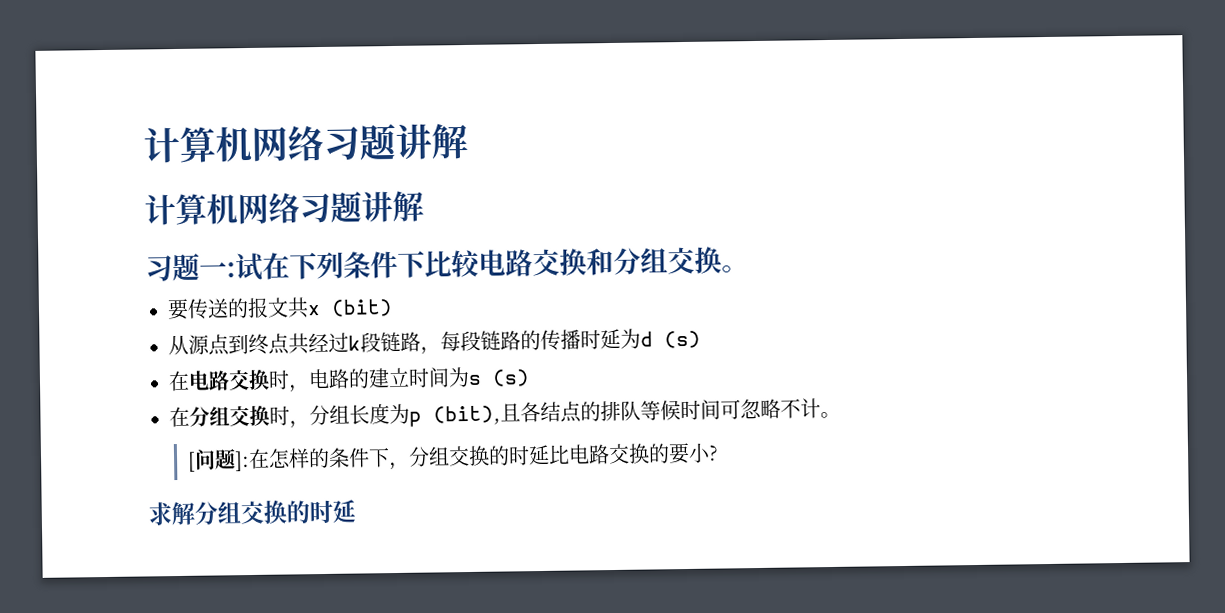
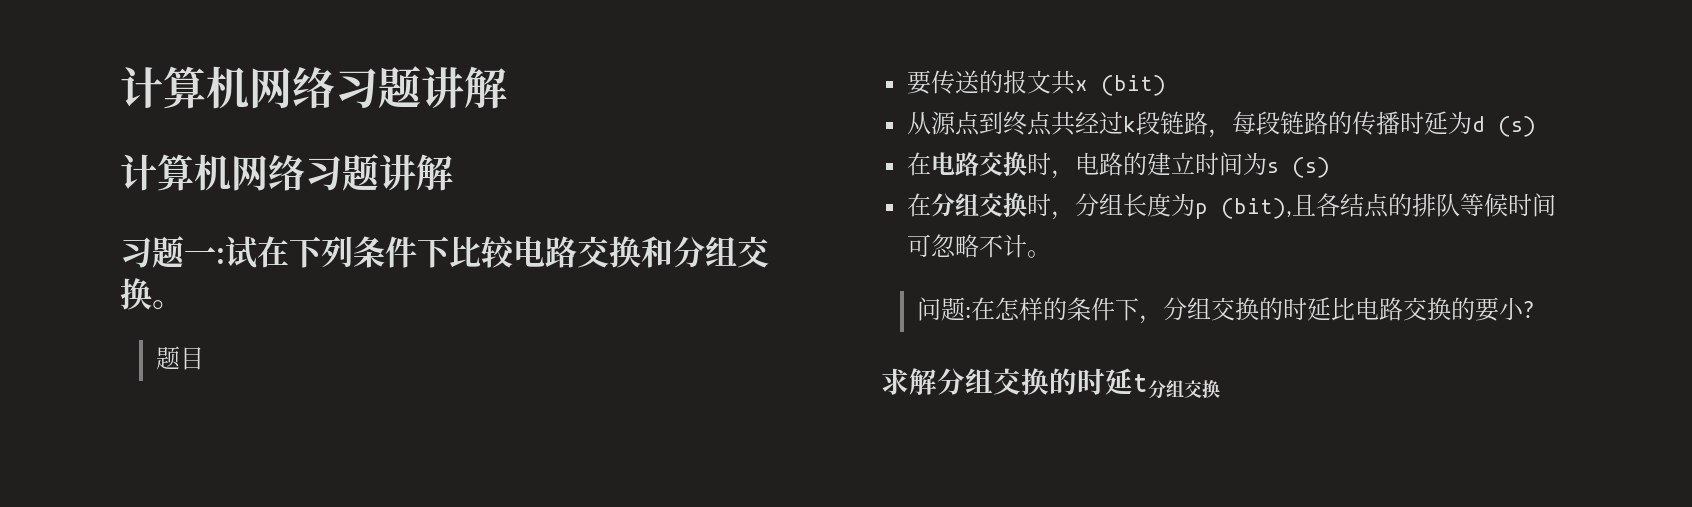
+ 题目
- [问题]:在怎样的条件下，分组交换的时延比电路交换的要小?
+ 问题:在怎样的条件下，分组交换的时延比电路交换的要小?
- 求解分组交换的时延
+ 求解分组交换的时延t分组交换

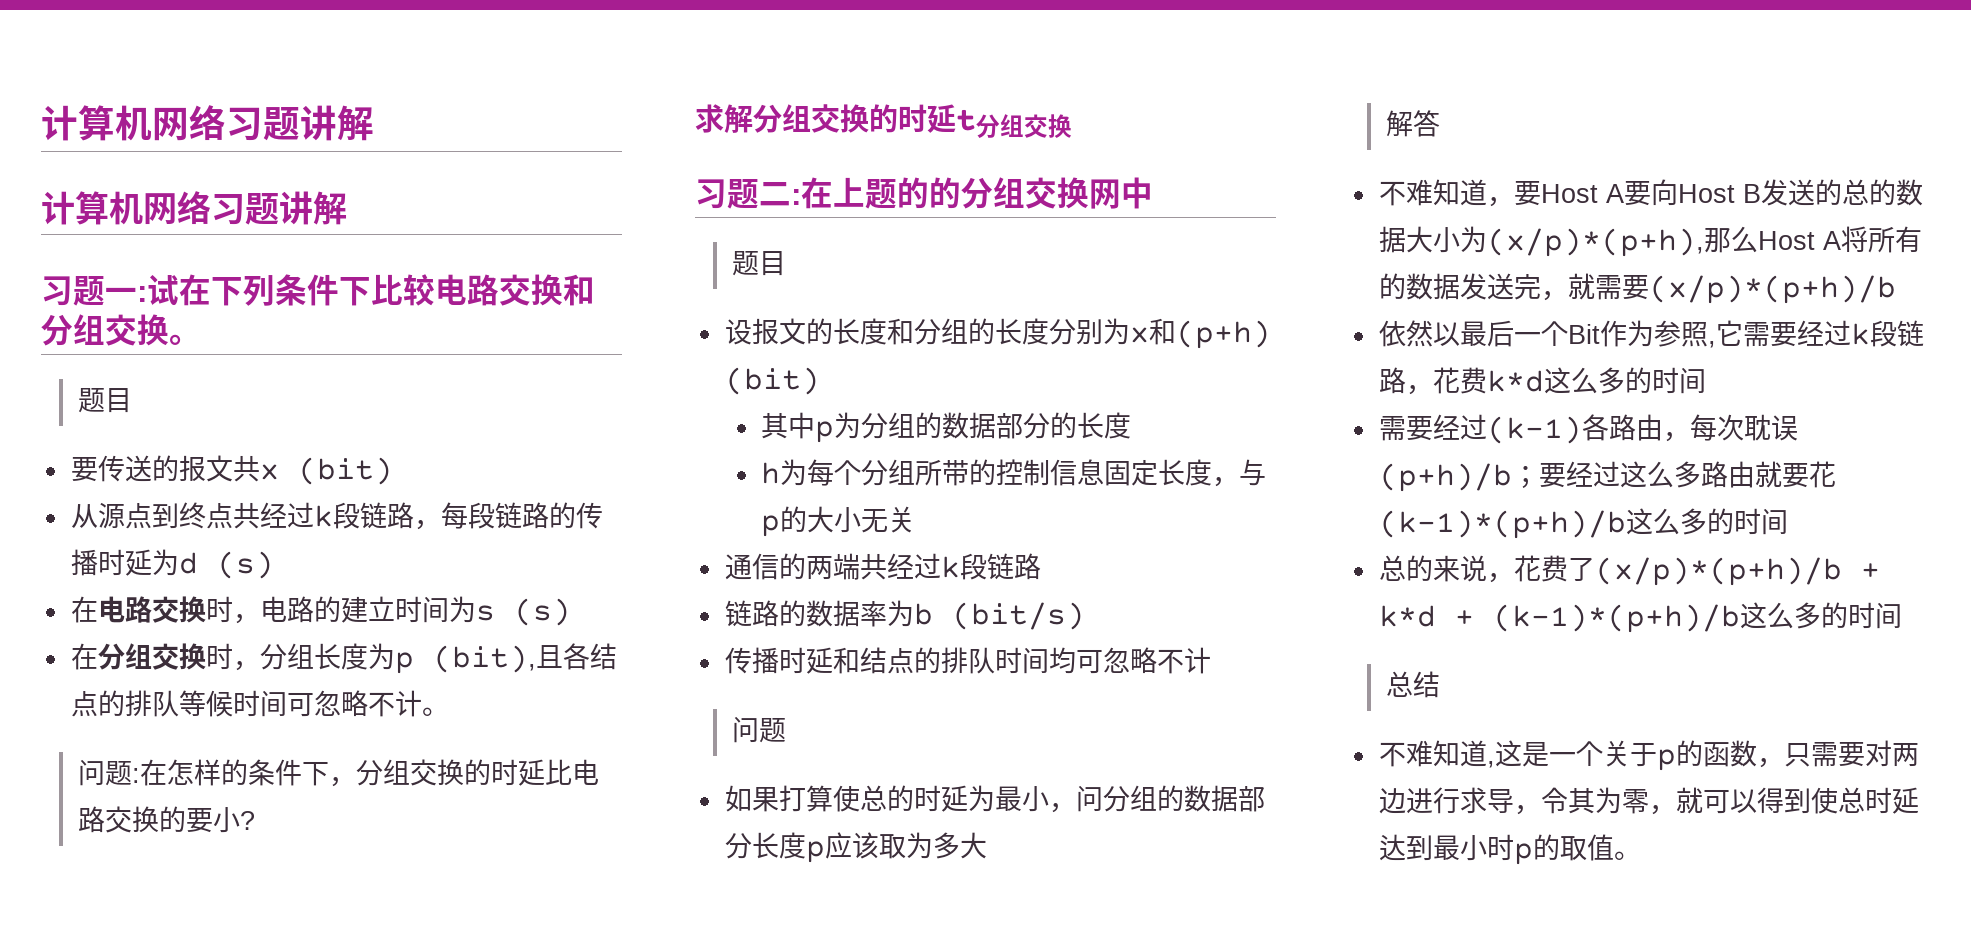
+ 习题二:在上题的的分组交换网中
+ 题目
+ 设报文的长度和分组的长度分别为x和(p+h) (bit)
+ 其中p为分组的数据部分的长度
+ h为每个分组所带的控制信息固定长度，与p的大小无关
+ 通信的两端共经过k段链路
+ 链路的数据率为b (bit/s)
+ 传播时延和结点的排队时间均可忽略不计
+ 问题
+ 如果打算使总的时延为最小，问分组的数据部分长度p应该取为多大
+ 解答
+ 不难知道，要Host A要向Host B发送的总的数据大小为(x/p)*(p+h),那么Host A将所有的数据发送完，就需要(x/p)*(p+h)/b
+ 依然以最后一个Bit作为参照,它需要经过k段链路，花费k*d这么多的时间
+ 需要经过(k-1)各路由，每次耽误(p+h)/b；要经过这么多路由就要花(k-1)*(p+h)/b这么多的时间
+ 总的来说，花费了(x/p)*(p+h)/b + k*d + (k-1)*(p+h)/b这么多的时间
+ 总结
+ 不难知道,这是一个关于p的函数，只需要对两边进行求导，令其为零，就可以得到使总时延达到最小时p的取值。

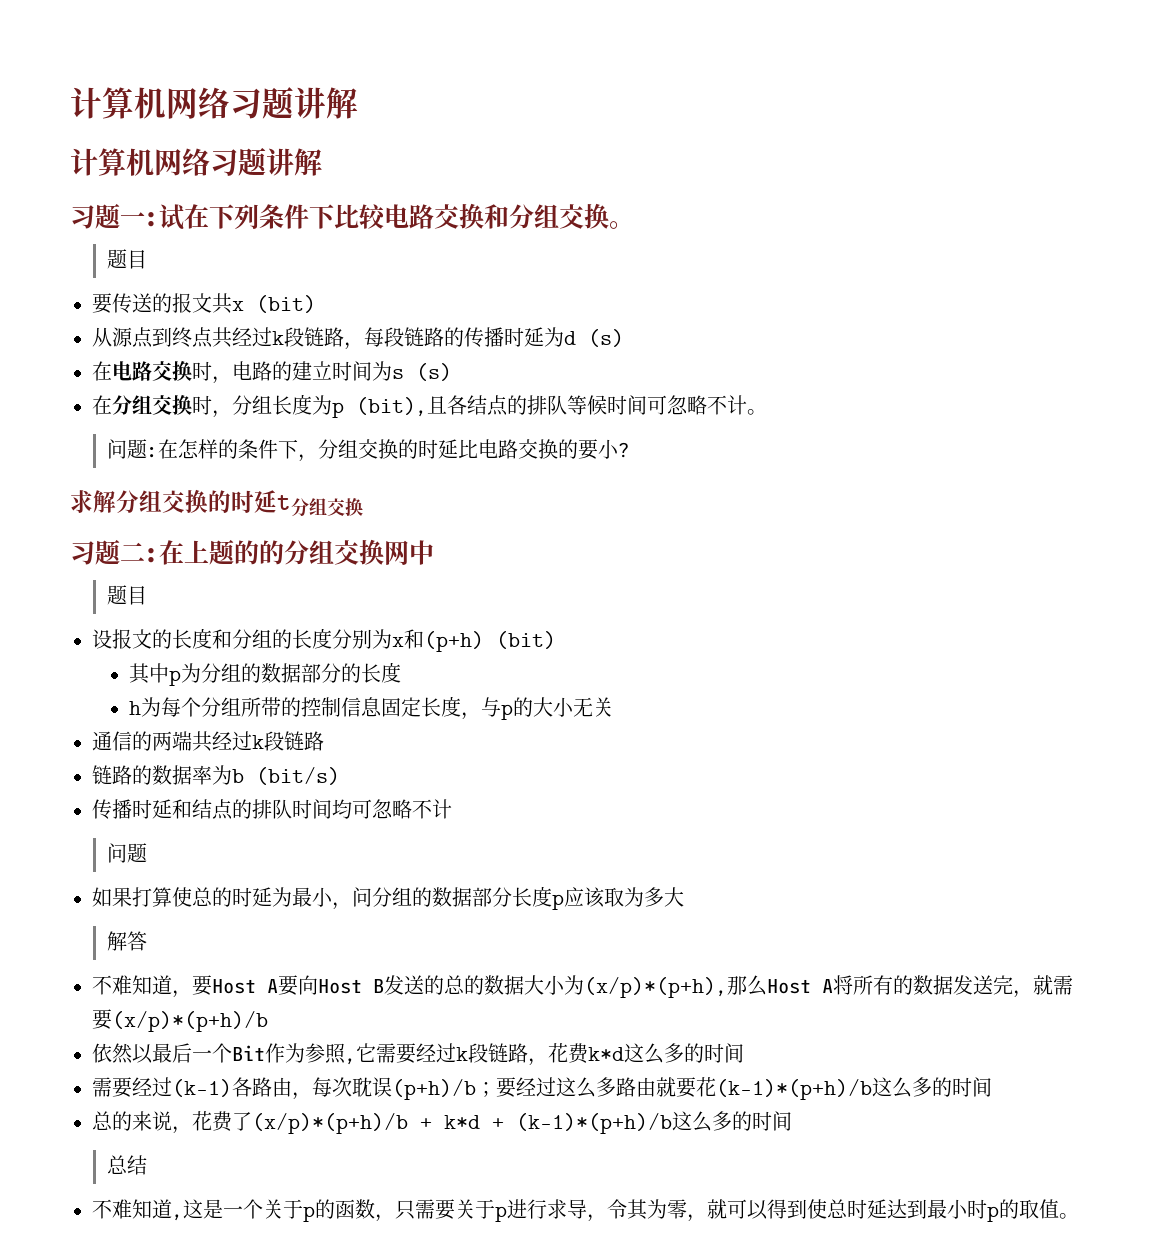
- 不难知道,这是一个关于p的函数，只需要对两边进行求导，令其为零，就可以得到使总时延达到最小时p的取值。
+ 不难知道,这是一个关于p的函数，只需要关于p进行求导，令其为零，就可以得到使总时延达到最小时p的取值。

